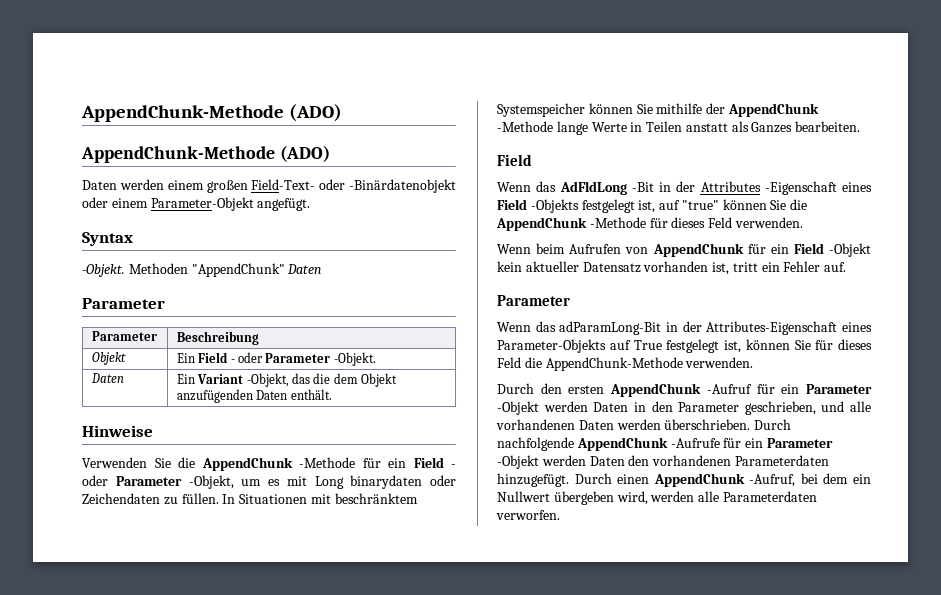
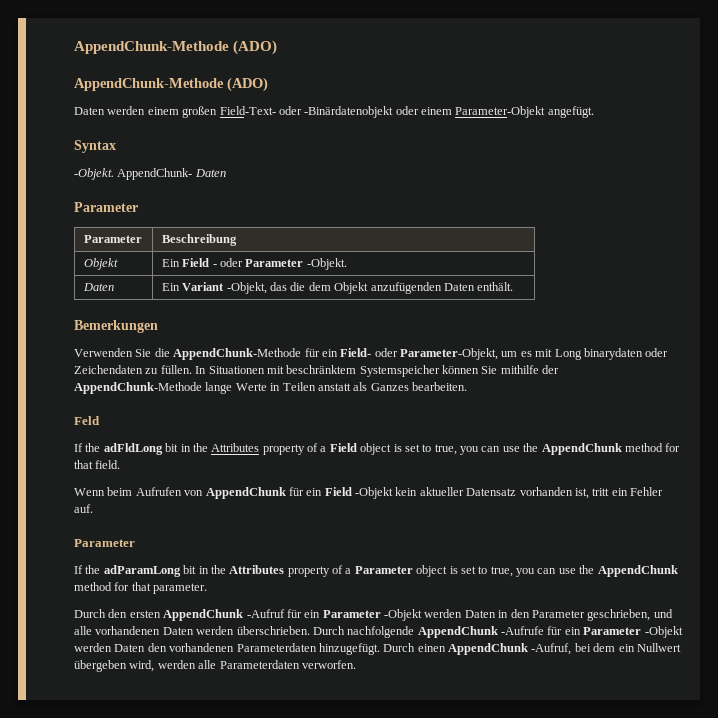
- Methoden "AppendChunk" Daten
+ AppendChunk- Daten
- Hinweise
+ Bemerkungen
- Verwenden Sie die AppendChunk -Methode für ein Field - oder Parameter -Objekt, um es mit Long binarydaten oder Zeichendaten zu füllen.
+ Verwenden Sie die AppendChunk-Methode für ein Field- oder Parameter-Objekt, um es mit Long binarydaten oder Zeichendaten zu füllen.
- In Situationen mit beschränktem Systemspeicher können Sie mithilfe der AppendChunk -Methode lange Werte in Teilen anstatt als Ganzes bearbeiten.
- Field
- Wenn das AdFldLong -Bit in der Attributes -Eigenschaft eines Field -Objekts festgelegt ist, auf "true" können Sie die AppendChunk -Methode für dieses Feld verwenden.
+ In Situationen mit beschränktem Systemspeicher können Sie mithilfe der AppendChunk-Methode lange Werte in Teilen anstatt als Ganzes bearbeiten.
+ Feld
+ If the adFldLong bit in the Attributes property of a Field object is set to true, you can use the AppendChunk method for that field.
- Wenn das adParamLong-Bit in der Attributes-Eigenschaft eines Parameter-Objekts auf True festgelegt ist, können Sie für dieses Feld die AppendChunk-Methode verwenden.
+ If the adParamLong bit in the Attributes property of a Parameter object is set to true, you can use the AppendChunk method for that parameter.

